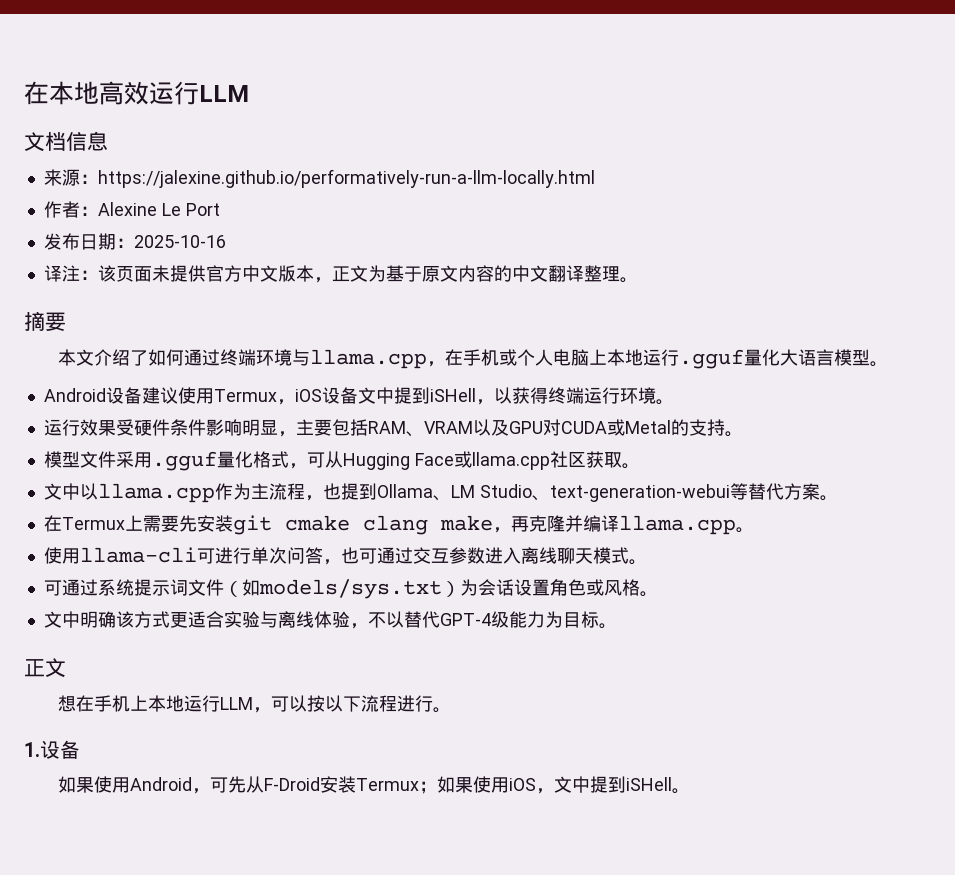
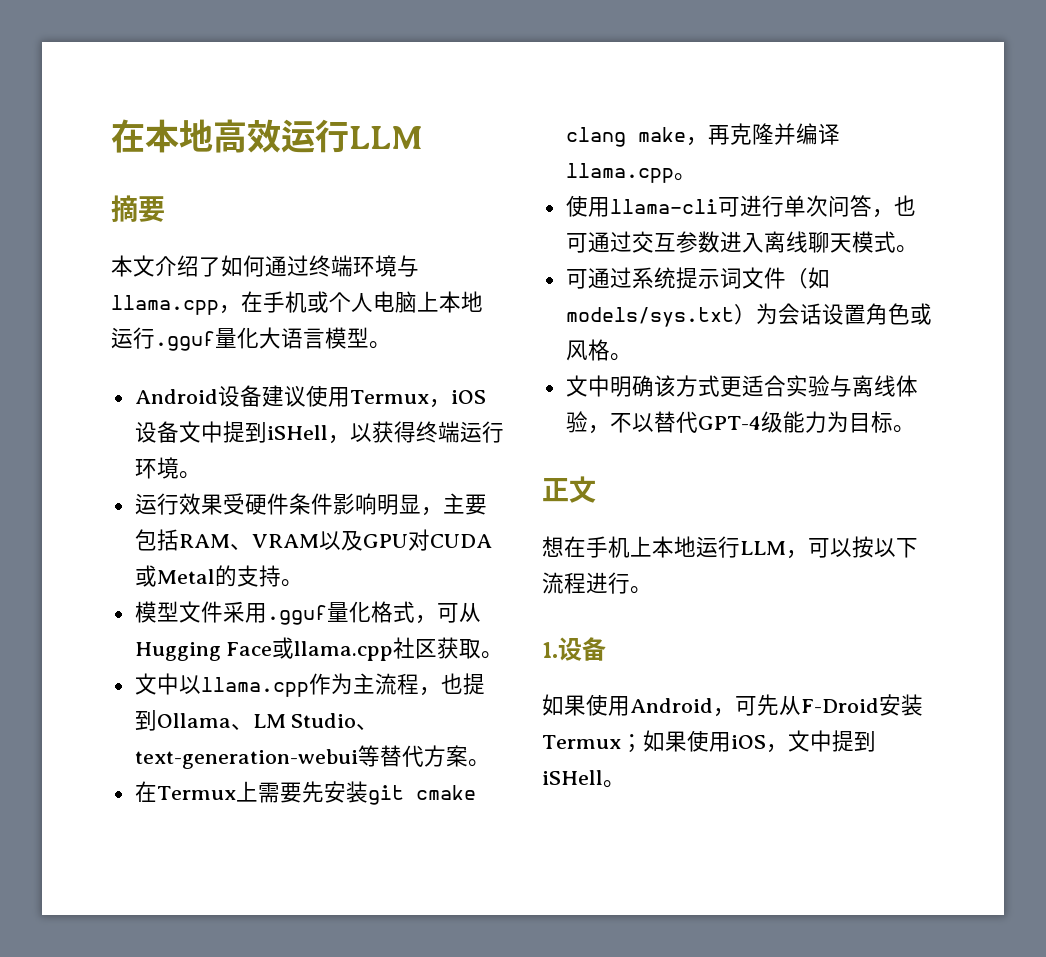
- 文档信息
- 来源：https://jalexine.github.io/performatively-run-a-llm-locally.html
- 作者：Alexine Le Port
- 发布日期：2025-10-16
- 译注：该页面未提供官方中文版本，正文为基于原文内容的中文翻译整理。

